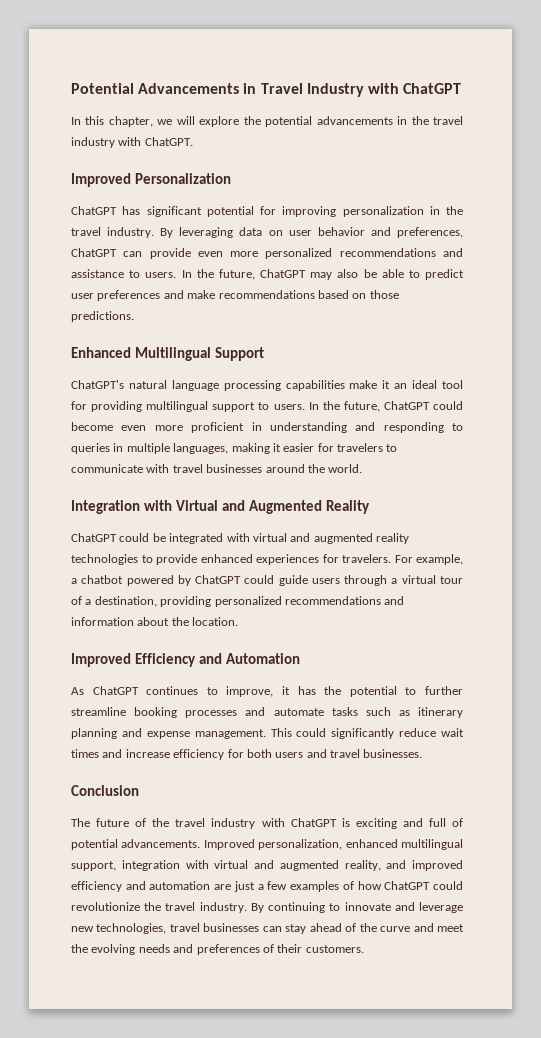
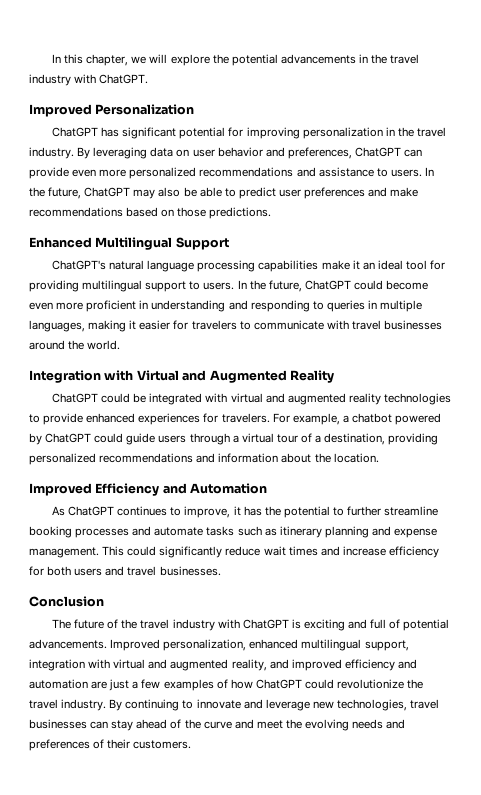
- Potential Advancements in Travel Industry with ChatGPT

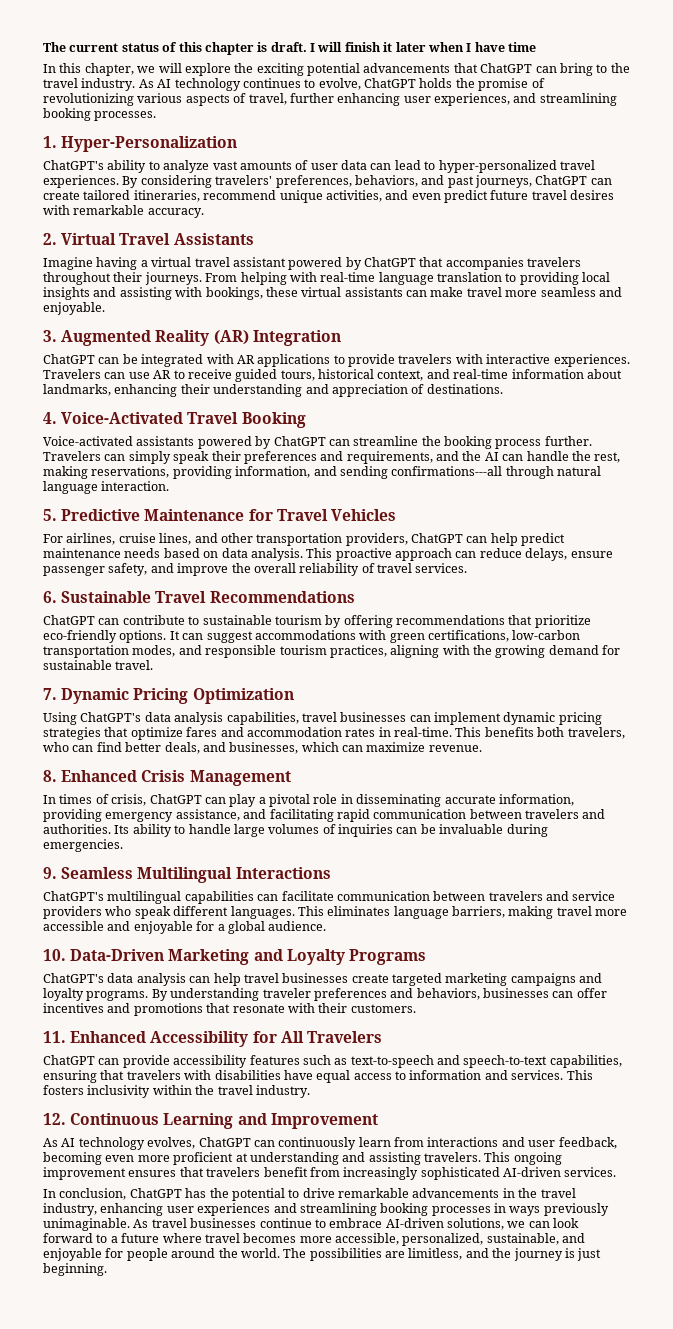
+ The current status of this chapter is draft. I will finish it later when I have time
- In this chapter, we will explore the potential advancements in the travel industry with ChatGPT.
- Improved Personalization
- ChatGPT has significant potential for improving personalization in the travel industry. By leveraging data on user behavior and preferences, ChatGPT can provide even more personalized recommendations and assistance to users. In the future, ChatGPT may also be able to predict user preferences and make recommendations based on those predictions.
- Enhanced Multilingual Support
- ChatGPT's natural language processing capabilities make it an ideal tool for providing multilingual support to users. In the future, ChatGPT could become even more proficient in understanding and responding to queries in multiple languages, making it easier for travelers to communicate with travel businesses around the world.
- Integration with Virtual and Augmented Reality
- ChatGPT could be integrated with virtual and augmented reality technologies to provide enhanced experiences for travelers. For example, a chatbot powered by ChatGPT could guide users through a virtual tour of a destination, providing personalized recommendations and information about the location.
- Improved Efficiency and Automation
- As ChatGPT continues to improve, it has the potential to further streamline booking processes and automate tasks such as itinerary planning and expense management. This could significantly reduce wait times and increase efficiency for both users and travel businesses.
- Conclusion
- The future of the travel industry with ChatGPT is exciting and full of potential advancements. Improved personalization, enhanced multilingual support, integration with virtual and augmented reality, and improved efficiency and automation are just a few examples of how ChatGPT could revolutionize the travel industry. By continuing to innovate and leverage new technologies, travel businesses can stay ahead of the curve and meet the evolving needs and preferences of their customers.
+ In this chapter, we will explore the exciting potential advancements that ChatGPT can bring to the travel industry. As AI technology continues to evolve, ChatGPT holds the promise of revolutionizing various aspects of travel, further enhancing user experiences, and streamlining booking processes.
+ 1. Hyper-Personalization
+ ChatGPT's ability to analyze vast amounts of user data can lead to hyper-personalized travel experiences. By considering travelers' preferences, behaviors, and past journeys, ChatGPT can create tailored itineraries, recommend unique activities, and even predict future travel desires with remarkable accuracy.
+ 2. Virtual Travel Assistants
+ Imagine having a virtual travel assistant powered by ChatGPT that accompanies travelers throughout their journeys. From helping with real-time language translation to providing local insights and assisting with bookings, these virtual assistants can make travel more seamless and enjoyable.
+ 3. Augmented Reality (AR) Integration
+ ChatGPT can be integrated with AR applications to provide travelers with interactive experiences. Travelers can use AR to receive guided tours, historical context, and real-time information about landmarks, enhancing their understanding and appreciation of destinations.
+ 4. Voice-Activated Travel Booking
+ Voice-activated assistants powered by ChatGPT can streamline the booking process further. Travelers can simply speak their preferences and requirements, and the AI can handle the rest, making reservations, providing information, and sending confirmations---all through natural language interaction.
+ 5. Predictive Maintenance for Travel Vehicles
+ For airlines, cruise lines, and other transportation providers, ChatGPT can help predict maintenance needs based on data analysis. This proactive approach can reduce delays, ensure passenger safety, and improve the overall reliability of travel services.
+ 6. Sustainable Travel Recommendations
+ ChatGPT can contribute to sustainable tourism by offering recommendations that prioritize eco-friendly options. It can suggest accommodations with green certifications, low-carbon transportation modes, and responsible tourism practices, aligning with the growing demand for sustainable travel.
+ 7. Dynamic Pricing Optimization
+ Using ChatGPT's data analysis capabilities, travel businesses can implement dynamic pricing strategies that optimize fares and accommodation rates in real-time. This benefits both travelers, who can find better deals, and businesses, which can maximize revenue.
+ 8. Enhanced Crisis Management
+ In times of crisis, ChatGPT can play a pivotal role in disseminating accurate information, providing emergency assistance, and facilitating rapid communication between travelers and authorities. Its ability to handle large volumes of inquiries can be invaluable during emergencies.
+ 9. Seamless Multilingual Interactions
+ ChatGPT's multilingual capabilities can facilitate communication between travelers and service providers who speak different languages. This eliminates language barriers, making travel more accessible and enjoyable for a global audience.
+ 10. Data-Driven Marketing and Loyalty Programs
+ ChatGPT's data analysis can help travel businesses create targeted marketing campaigns and loyalty programs. By understanding traveler preferences and behaviors, businesses can offer incentives and promotions that resonate with their customers.
+ 11. Enhanced Accessibility for All Travelers
+ ChatGPT can provide accessibility features such as text-to-speech and speech-to-text capabilities, ensuring that travelers with disabilities have equal access to information and services. This fosters inclusivity within the travel industry.
+ 12. Continuous Learning and Improvement
+ As AI technology evolves, ChatGPT can continuously learn from interactions and user feedback, becoming even more proficient at understanding and assisting travelers. This ongoing improvement ensures that travelers benefit from increasingly sophisticated AI-driven services.
+ In conclusion, ChatGPT has the potential to drive remarkable advancements in the travel industry, enhancing user experiences and streamlining booking processes in ways previously unimaginable. As travel businesses continue to embrace AI-driven solutions, we can look forward to a future where travel becomes more accessible, personalized, sustainable, and enjoyable for people around the world. The possibilities are limitless, and the journey is just beginning.

